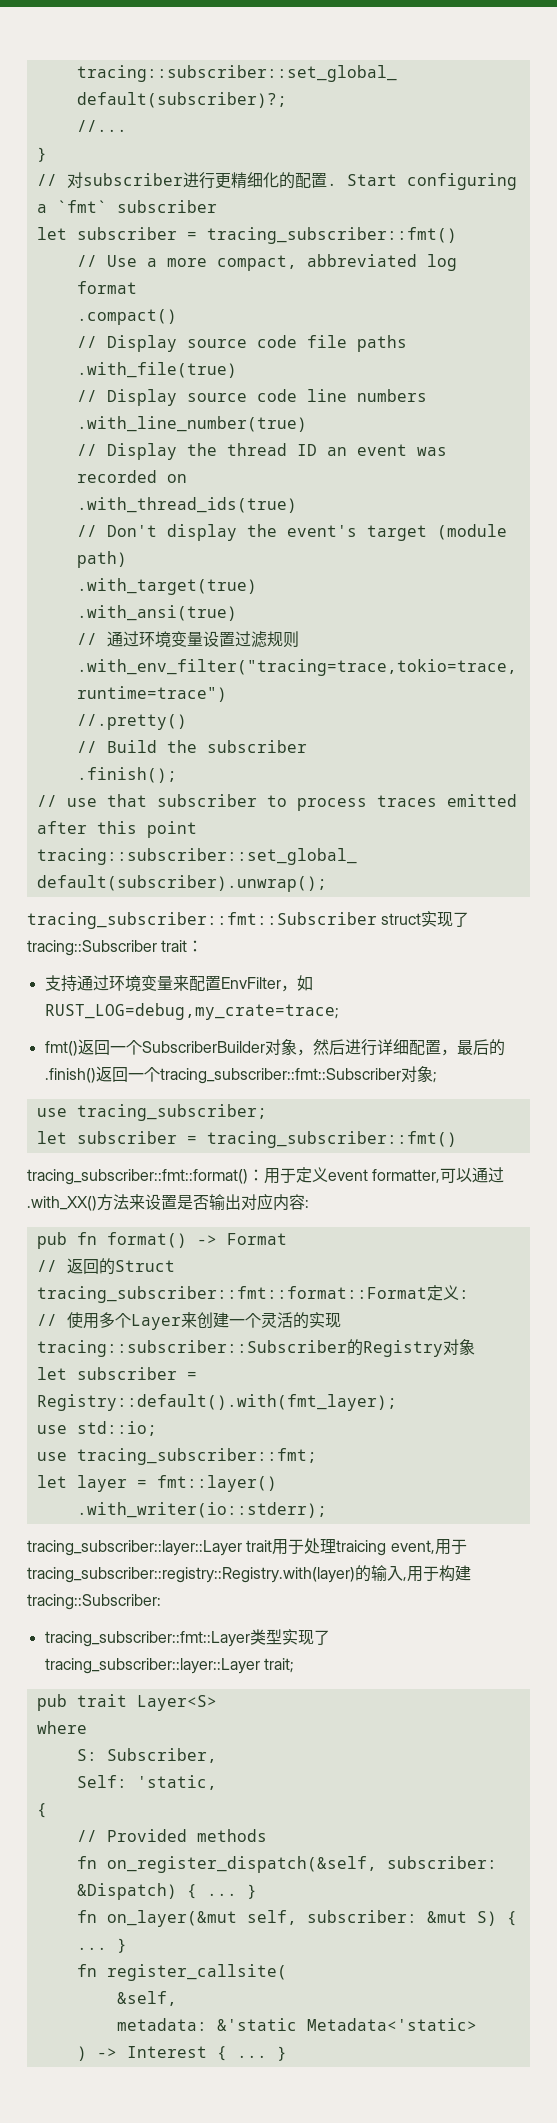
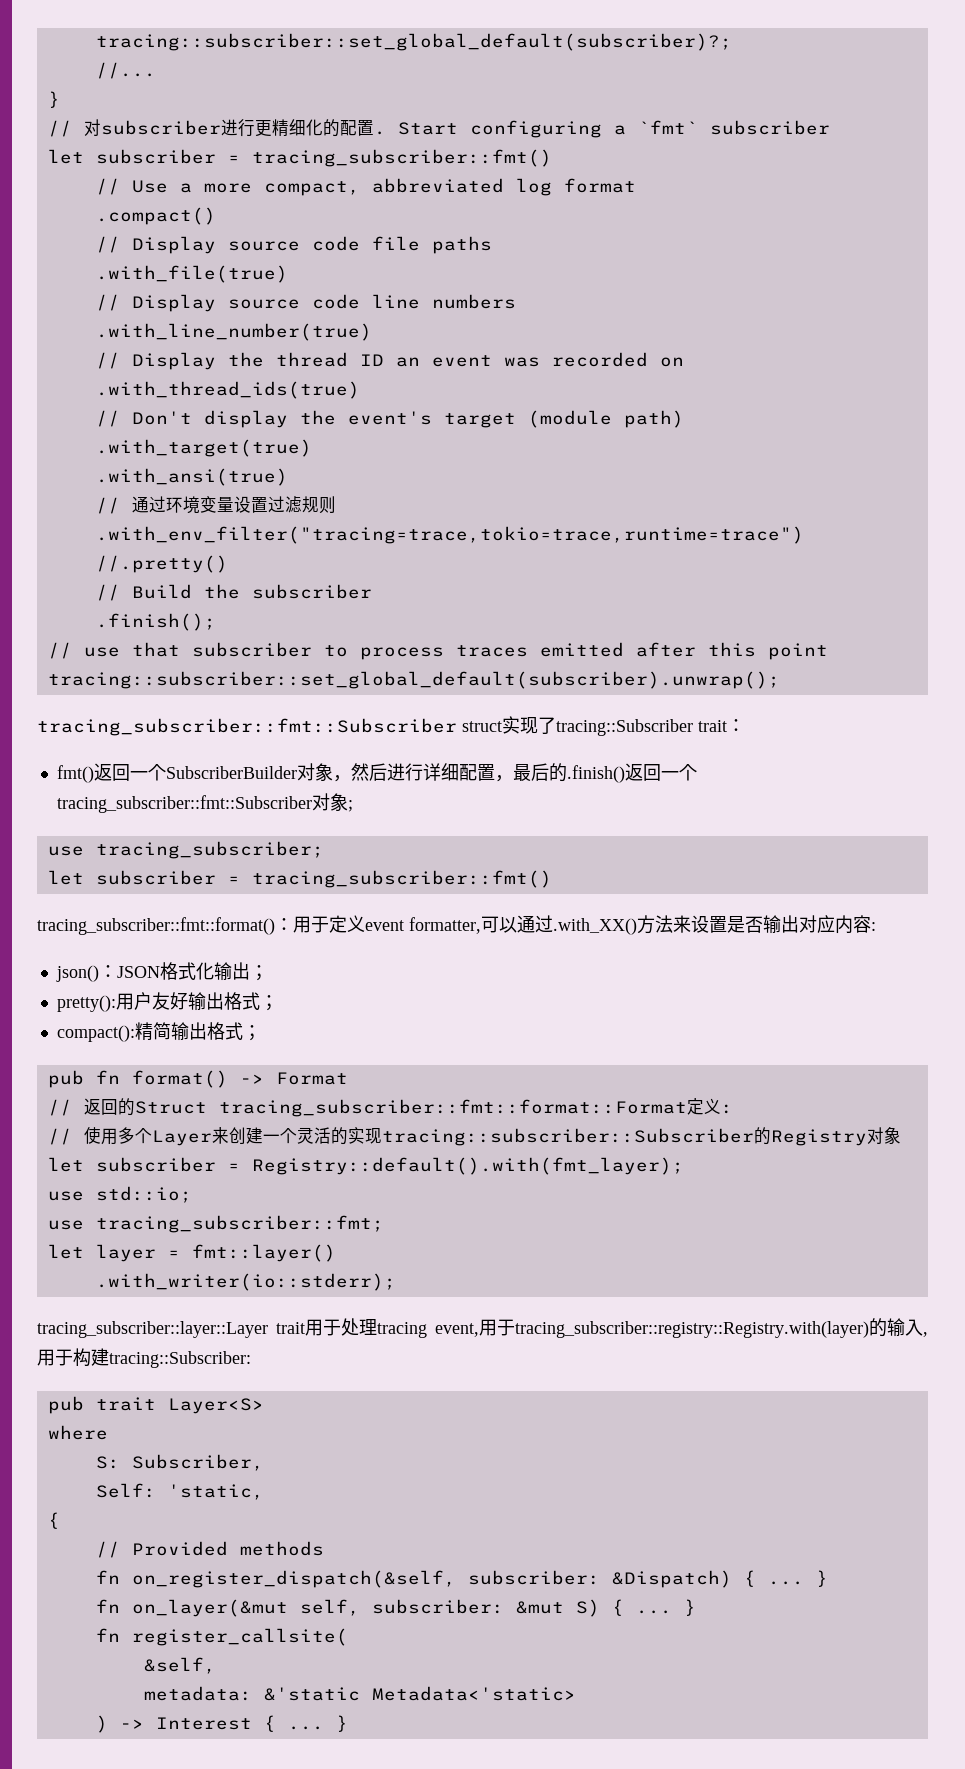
- 支持通过环境变量来配置EnvFilter，如RUST_LOG=debug,my_crate=trace;
+ json()：JSON格式化输出；
+ pretty():用户友好输出格式；
+ compact():精简输出格式；
- tracing_subscriber::layer::Layer trait用于处理traicing event,用于tracing_subscriber::registry::Registry.with(layer)的输入,用于构建tracing::Subscriber:
+ tracing_subscriber::layer::Layer trait用于处理tracing event,用于tracing_subscriber::registry::Registry.with(layer)的输入,用于构建tracing::Subscriber:
- tracing_subscriber::fmt::Layer类型实现了tracing_subscriber::layer::Layer trait;

